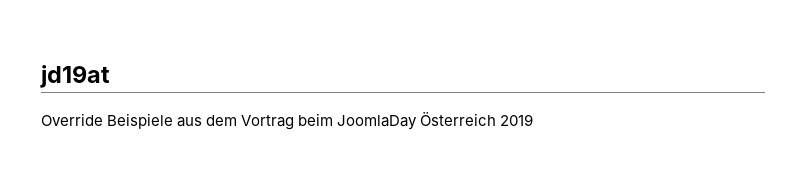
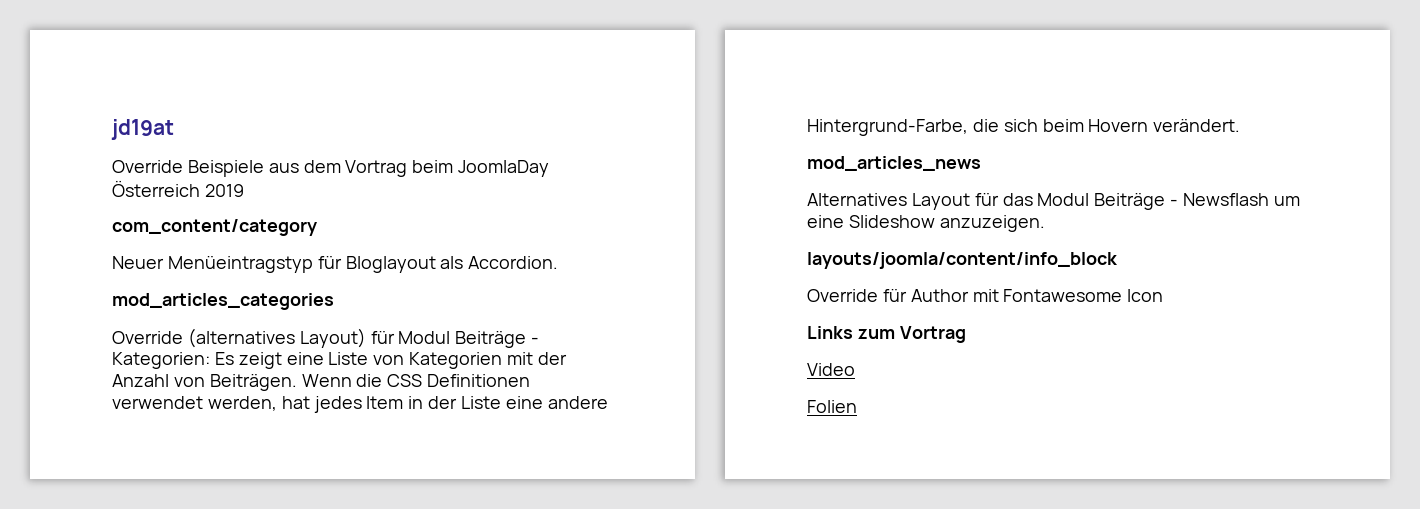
+ com_content/category
+ Neuer Menüeintragstyp für Bloglayout als Accordion.
+ mod_articles_categories
+ Override (alternatives Layout) für Modul Beiträge - Kategorien: Es zeigt eine Liste von Kategorien mit der Anzahl von Beiträgen. Wenn die CSS Definitionen verwendet werden, hat jedes Item in der Liste eine andere Hintergrund-Farbe, die sich beim Hovern verändert.
+ mod_articles_news
+ Alternatives Layout für das Modul Beiträge - Newsflash um eine Slideshow anzuzeigen.
+ layouts/joomla/content/info_block
+ Override für Author mit Fontawesome Icon
+ Links zum Vortrag
+ Video
+ Folien

